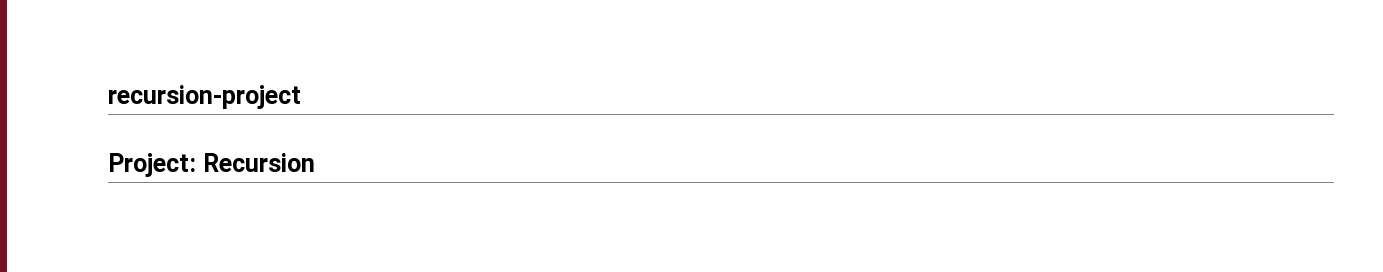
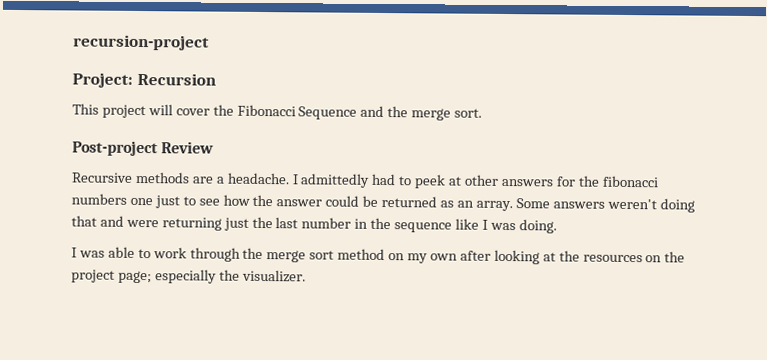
+ This project will cover the Fibonacci Sequence and the merge sort.
+ Post-project Review
+ Recursive methods are a headache. I admittedly had to peek at other answers for the fibonacci numbers one just to see how the answer could be returned as an array. Some answers weren't doing that and were returning just the last number in the sequence like I was doing.
+ I was able to work through the merge sort method on my own after looking at the resources on the project page; especially the visualizer.

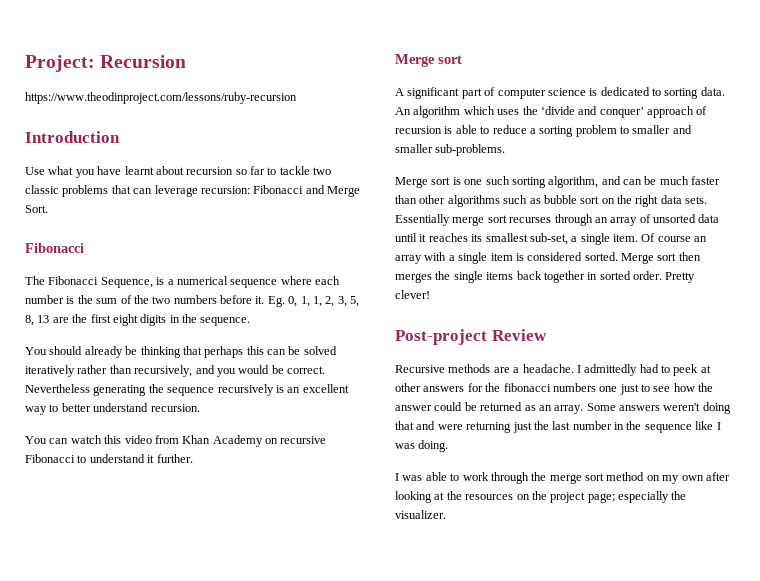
- recursion-project
- This project will cover the Fibonacci Sequence and the merge sort.
+ https://www.theodinproject.com/lessons/ruby-recursion
+ Introduction
+ Use what you have learnt about recursion so far to tackle two classic problems that can leverage recursion: Fibonacci and Merge Sort.
+ Fibonacci
+ The Fibonacci Sequence, is a numerical sequence where each number is the sum of the two numbers before it. Eg. 0, 1, 1, 2, 3, 5, 8, 13 are the first eight digits in the sequence.
+ You should already be thinking that perhaps this can be solved iteratively rather than recursively, and you would be correct. Nevertheless generating the sequence recursively is an excellent way to better understand recursion.
+ You can watch this video from Khan Academy on recursive Fibonacci to understand it further.
+ Merge sort
+ A significant part of computer science is dedicated to sorting data. An algorithm which uses the ‘divide and conquer’ approach of recursion is able to reduce a sorting problem to smaller and smaller sub-problems.
+ Merge sort is one such sorting algorithm, and can be much faster than other algorithms such as bubble sort on the right data sets. Essentially merge sort recurses through an array of unsorted data until it reaches its smallest sub-set, a single item. Of course an array with a single item is considered sorted. Merge sort then merges the single items back together in sorted order. Pretty clever!

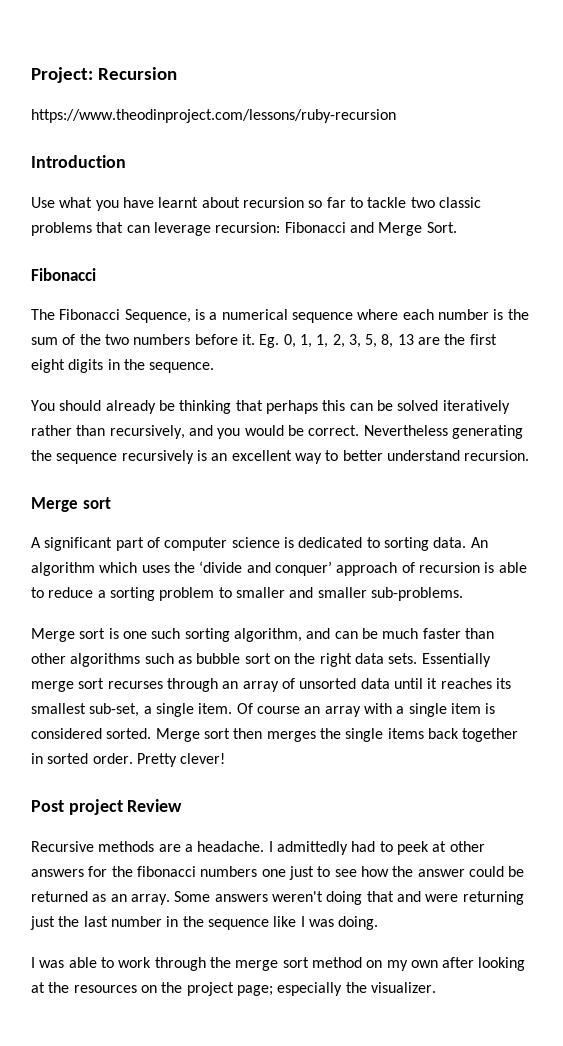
- You can watch this video from Khan Academy on recursive Fibonacci to understand it further.
- Post-project Review
+ Post project Review

